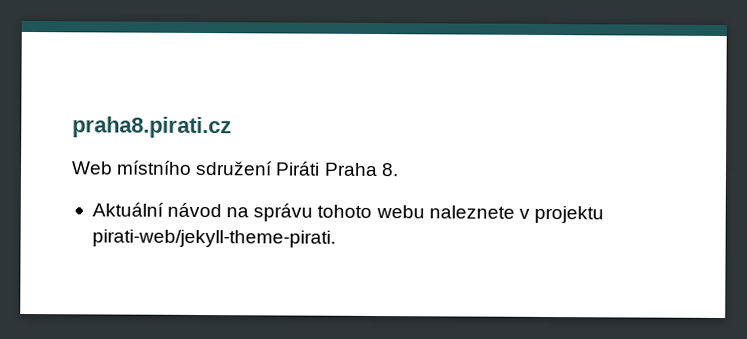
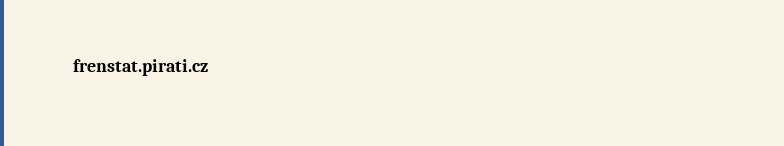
- praha8.pirati.cz
- Web místního sdružení Piráti Praha 8.
- Aktuální návod na správu tohoto webu naleznete v projektu pirati-web/jekyll-theme-pirati.
+ frenstat.pirati.cz

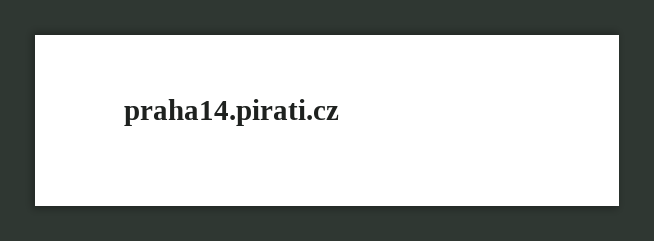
- frenstat.pirati.cz
+ praha14.pirati.cz

